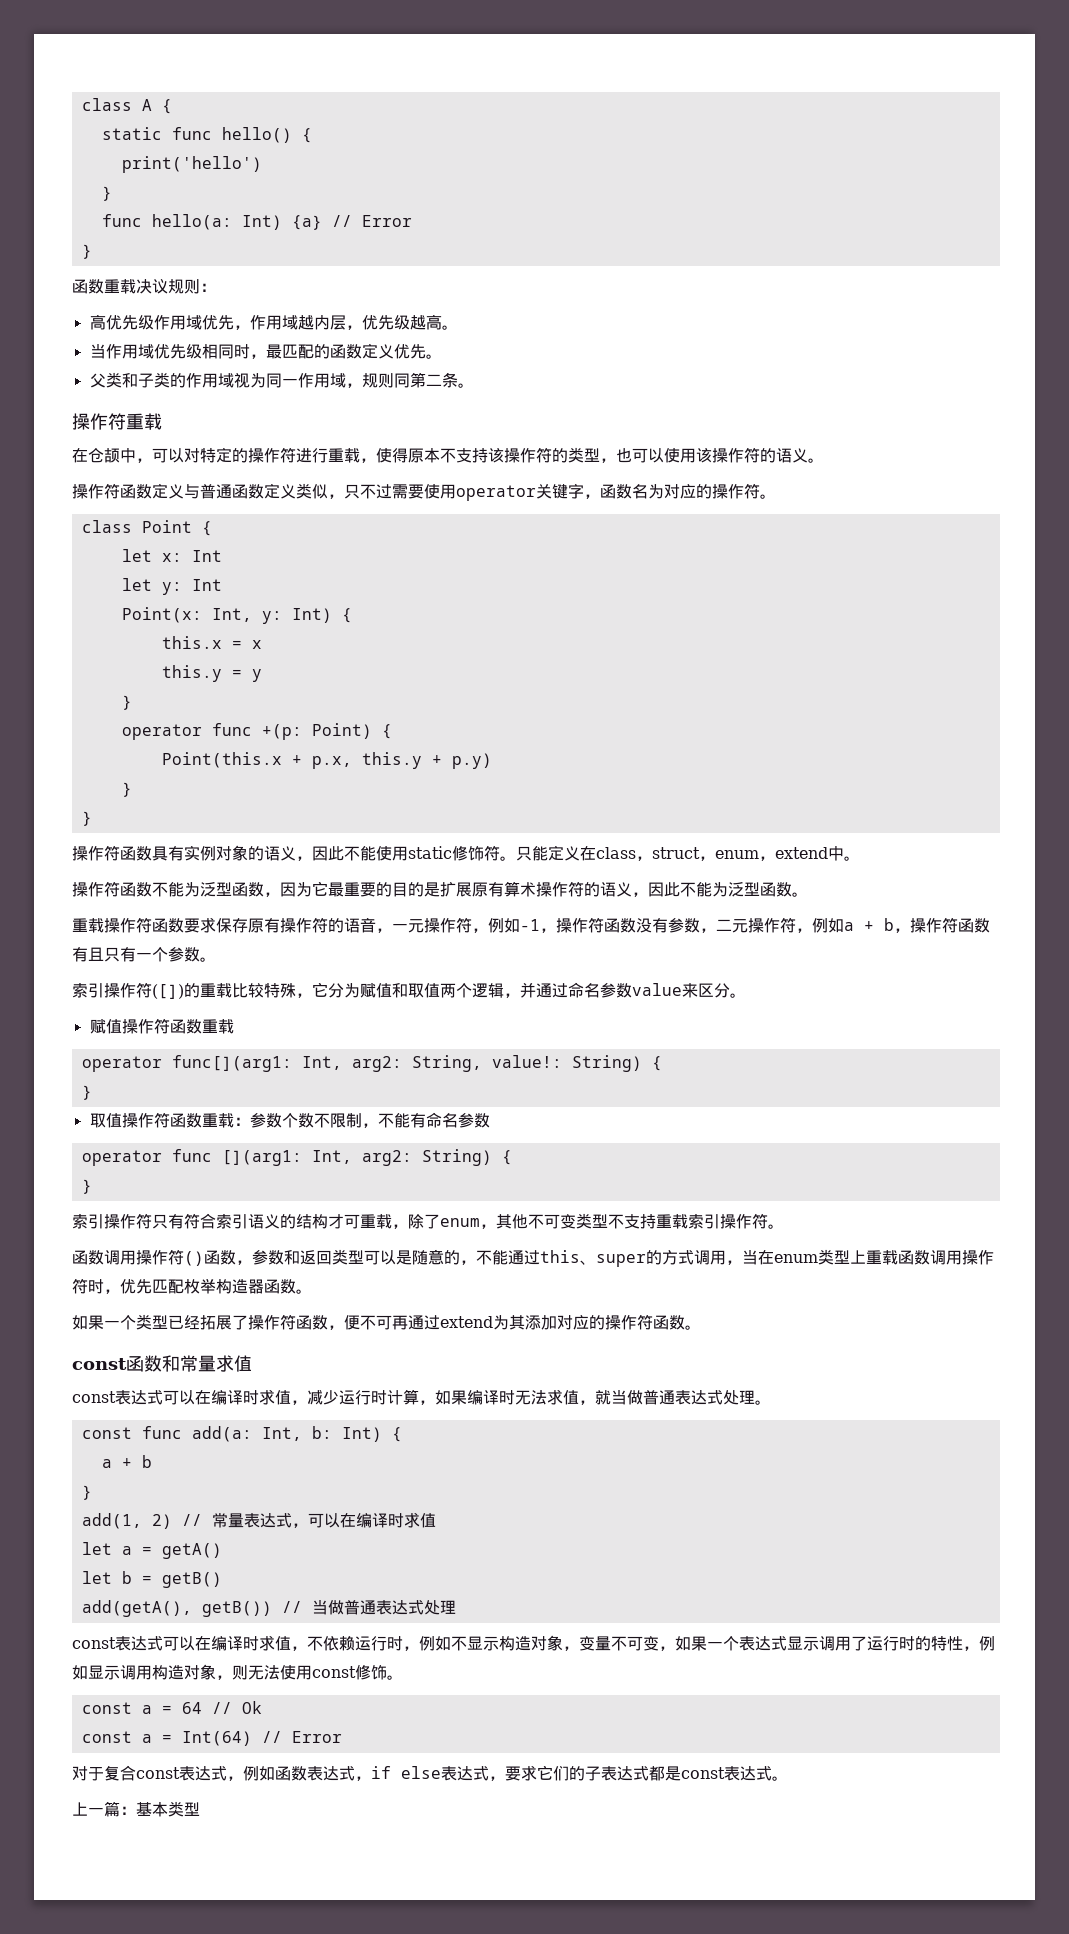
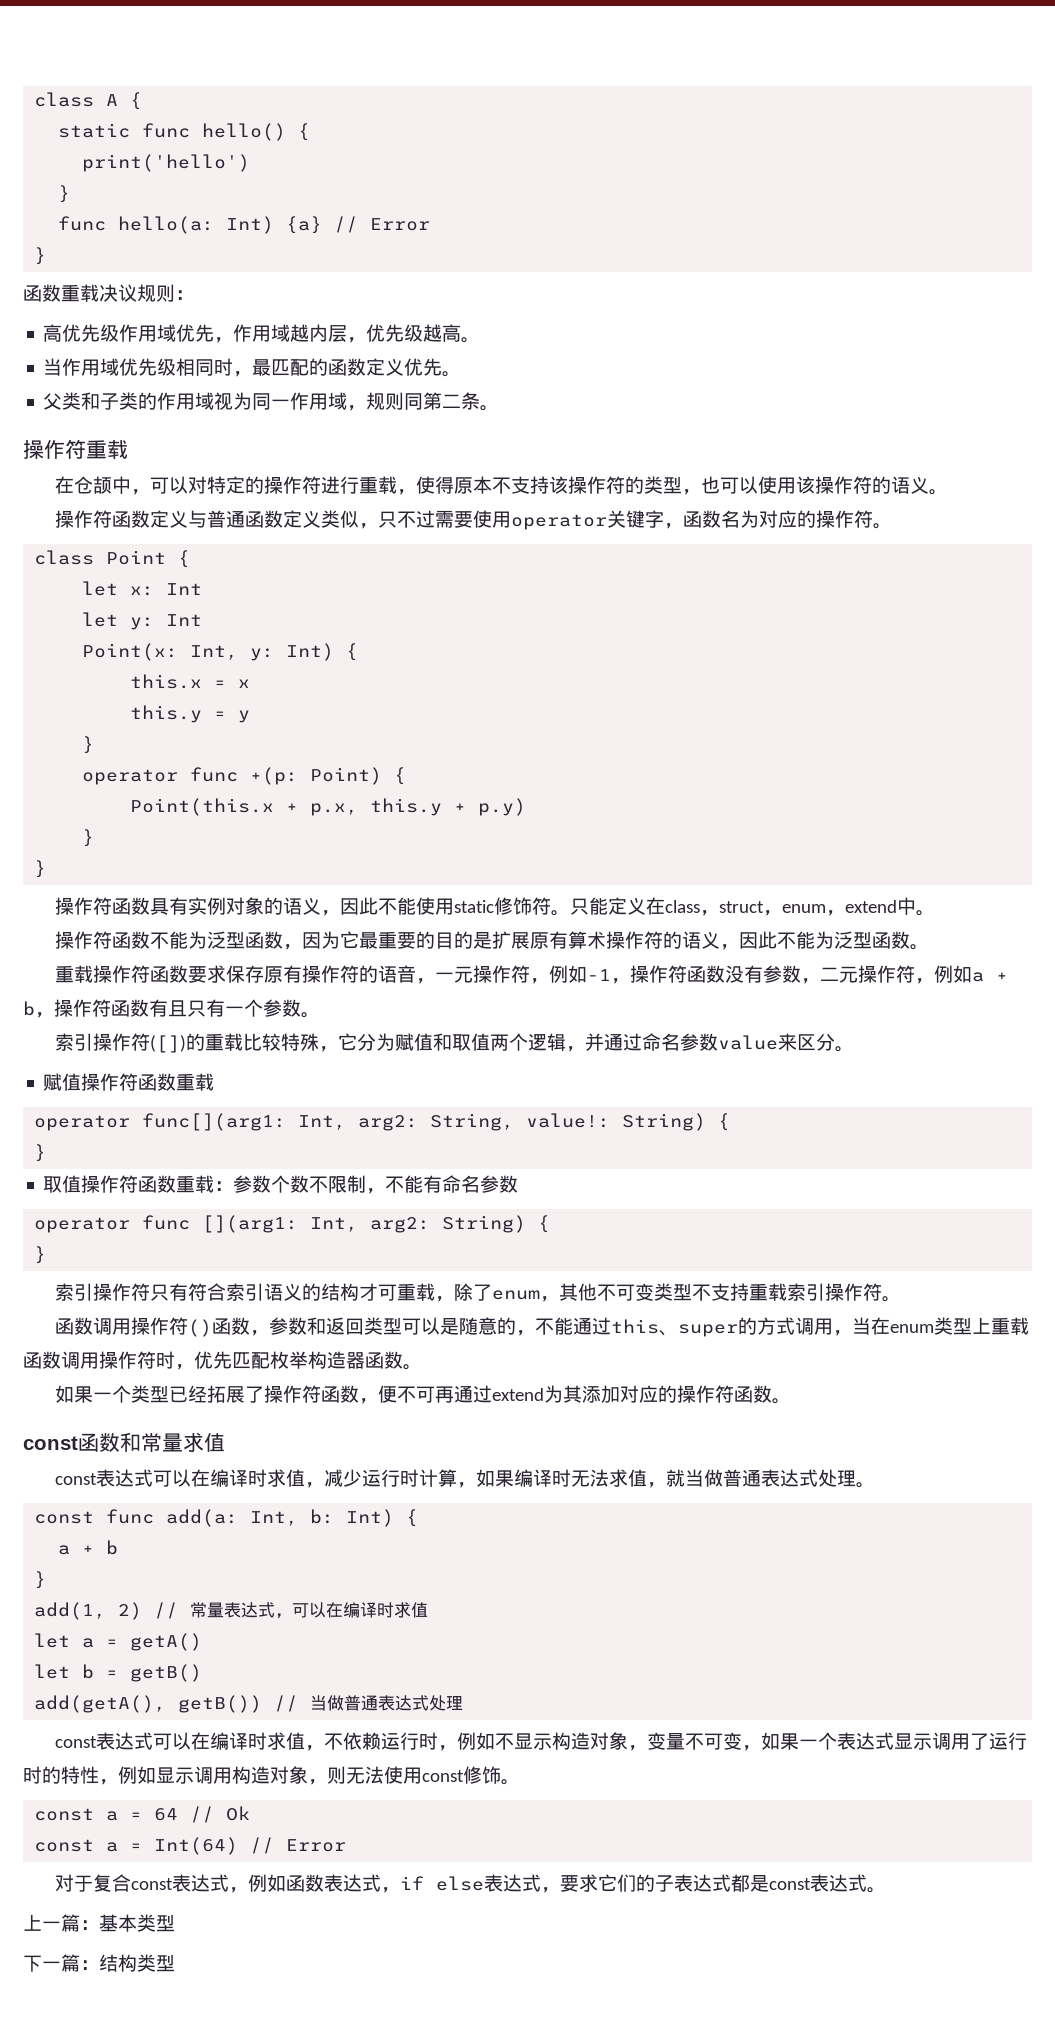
+ 下一篇：结构类型

